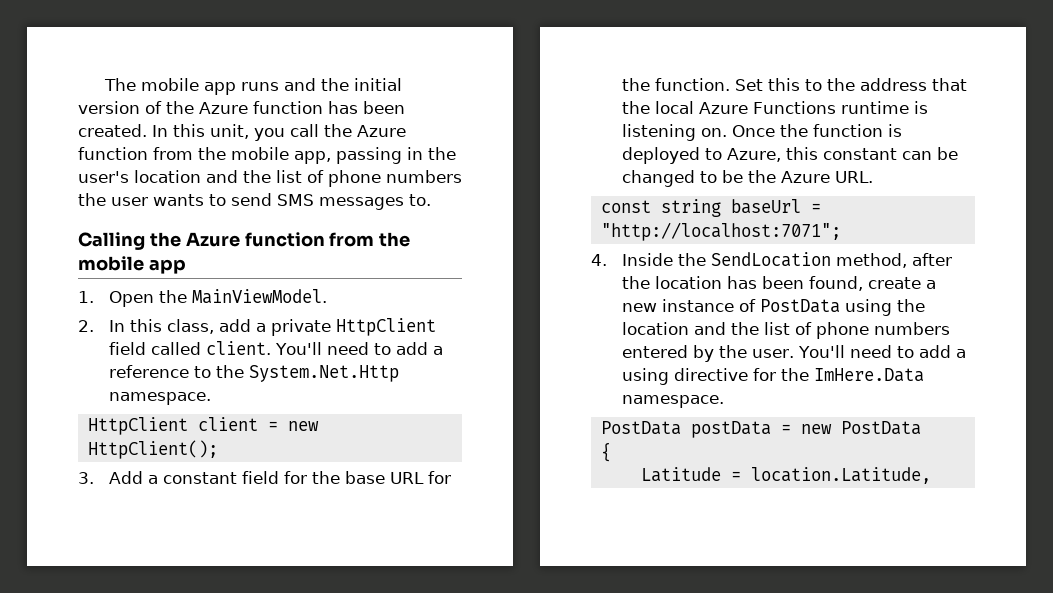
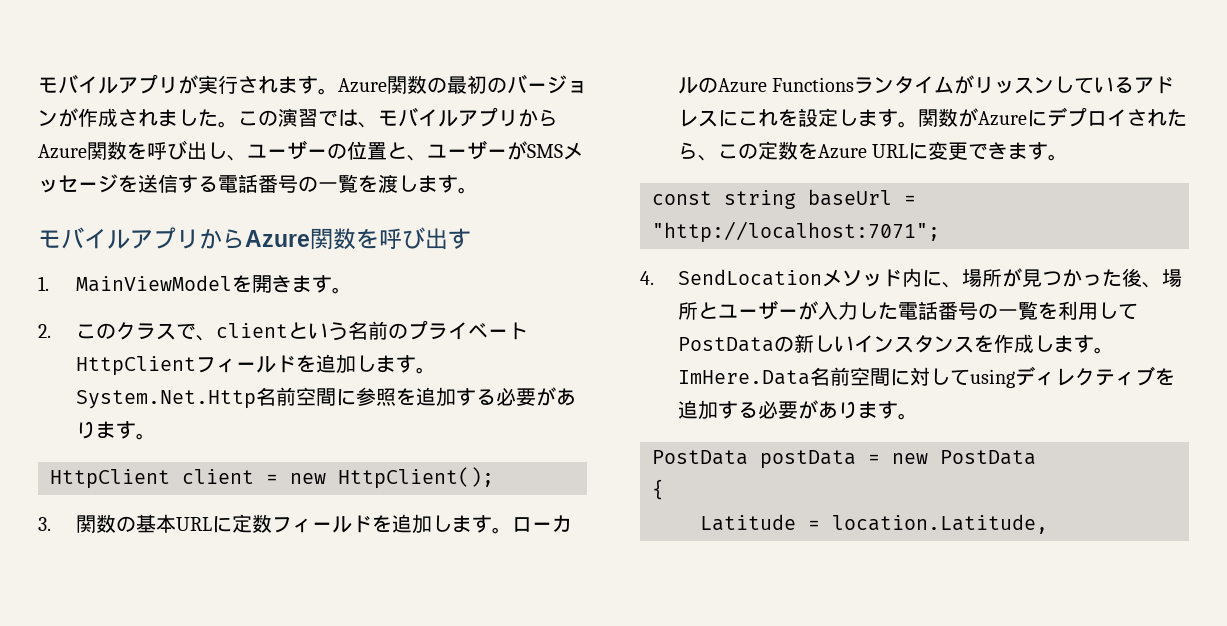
- The mobile app runs and the initial version of the Azure function has been created. In this unit, you call the Azure function from the mobile app, passing in the user's location and the list of phone numbers the user wants to send SMS messages to.
- Calling the Azure function from the mobile app
- 1. Open the MainViewModel.
- 2. In this class, add a private HttpClient field called client. You'll need to add a reference to the System.Net.Http namespace.
+ モバイルアプリが実行されます。Azure関数の最初のバージョンが作成されました。この演習では、モバイルアプリからAzure関数を呼び出し、ユーザーの位置と、ユーザーがSMSメッセージを送信する電話番号の一覧を渡します。
+ モバイルアプリからAzure関数を呼び出す
+ 1. MainViewModelを開きます。
+ 2.このクラスで、clientという名前のプライベートHttpClientフィールドを追加します。System.Net.Http名前空間に参照を追加する必要があります。
- 3. Add a constant field for the base URL for the function. Set this to the address that the local Azure Functions runtime is listening on. Once the function is deployed to Azure, this constant can be changed to be the Azure URL.
+ 3.関数の基本URLに定数フィールドを追加します。ローカルのAzure Functionsランタイムがリッスンしているアドレスにこれを設定します。関数がAzureにデプロイされたら、この定数をAzure URLに変更できます。
- 4. Inside the SendLocation method, after the location has been found, create a new instance of PostData using the location and the list of phone numbers entered by the user. You'll need to add a using directive for the ImHere.Data namespace.
+ 4. SendLocationメソッド内に、場所が見つかった後、場所とユーザーが入力した電話番号の一覧を利用してPostDataの新しいインスタンスを作成します。ImHere.Data名前空間に対してusingディレクティブを追加する必要があります。

